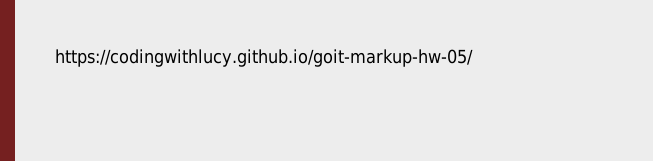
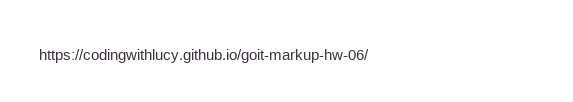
- https://codingwithlucy.github.io/goit-markup-hw-05/
+ https://codingwithlucy.github.io/goit-markup-hw-06/

